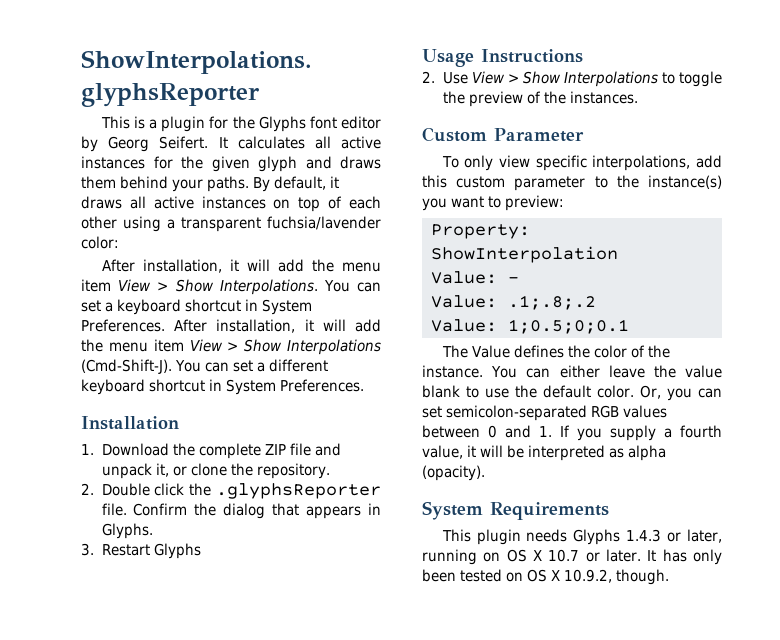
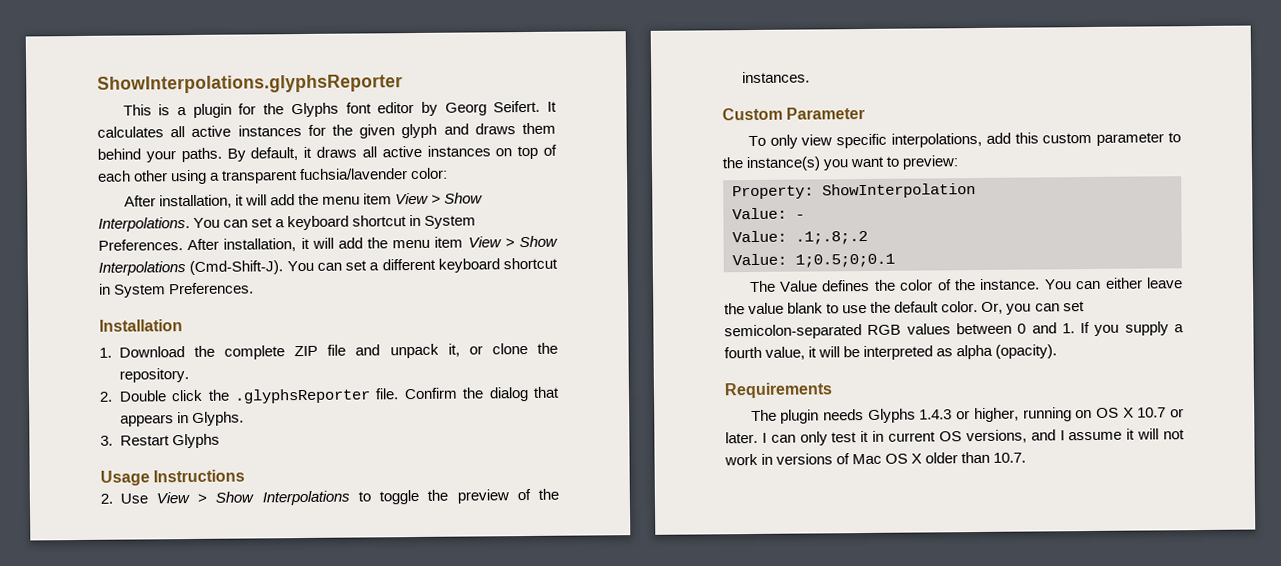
- System Requirements
+ Requirements
- This plugin needs Glyphs 1.4.3 or later, running on OS X 10.7 or later.
+ The plugin needs Glyphs 1.4.3 or higher, running on OS X 10.7 or later.
- It has only been tested on OS X 10.9.2, though.
+ I can only test it in current OS versions, and I assume it will not work in versions of Mac OS X older than 10.7.

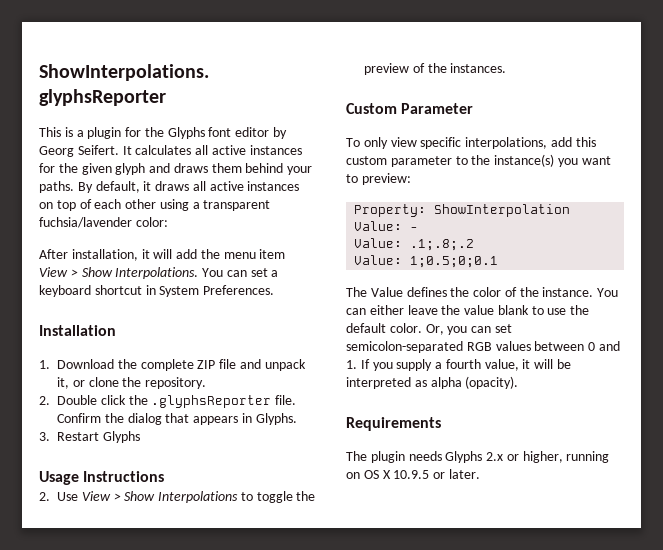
- After installation, it will add the menu item View > Show Interpolations (Cmd-Shift-J). You can set a different keyboard shortcut in System Preferences.
- The plugin needs Glyphs 1.4.3 or higher, running on OS X 10.7 or later. I can only test it in current OS versions, and I assume it will not work in versions of Mac OS X older than 10.7.
+ The plugin needs Glyphs 2.x or higher, running on OS X 10.9.5 or later.

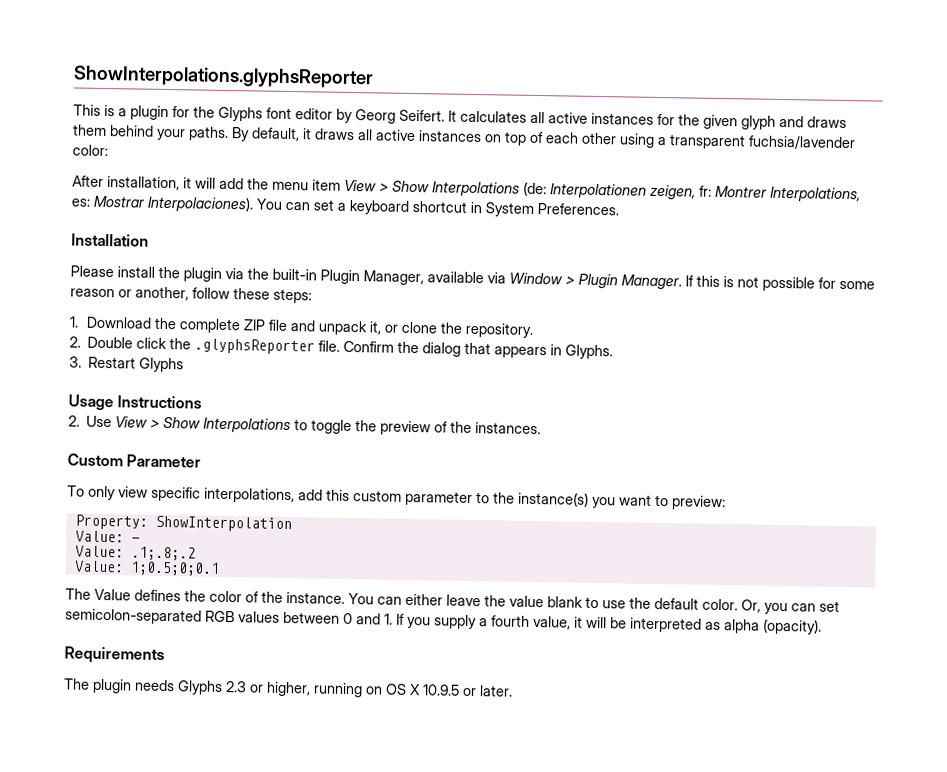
- After installation, it will add the menu item View > Show Interpolations.
+ After installation, it will add the menu item View > Show Interpolations (de: Interpolationen zeigen, fr: Montrer Interpolations, es: Mostrar Interpolaciones).
+ Please install the plugin via the built-in Plugin Manager, available via Window > Plugin Manager. If this is not possible for some reason or another, follow these steps:
- The plugin needs Glyphs 2.x or higher, running on OS X 10.9.5 or later.
+ The plugin needs Glyphs 2.3 or higher, running on OS X 10.9.5 or later.

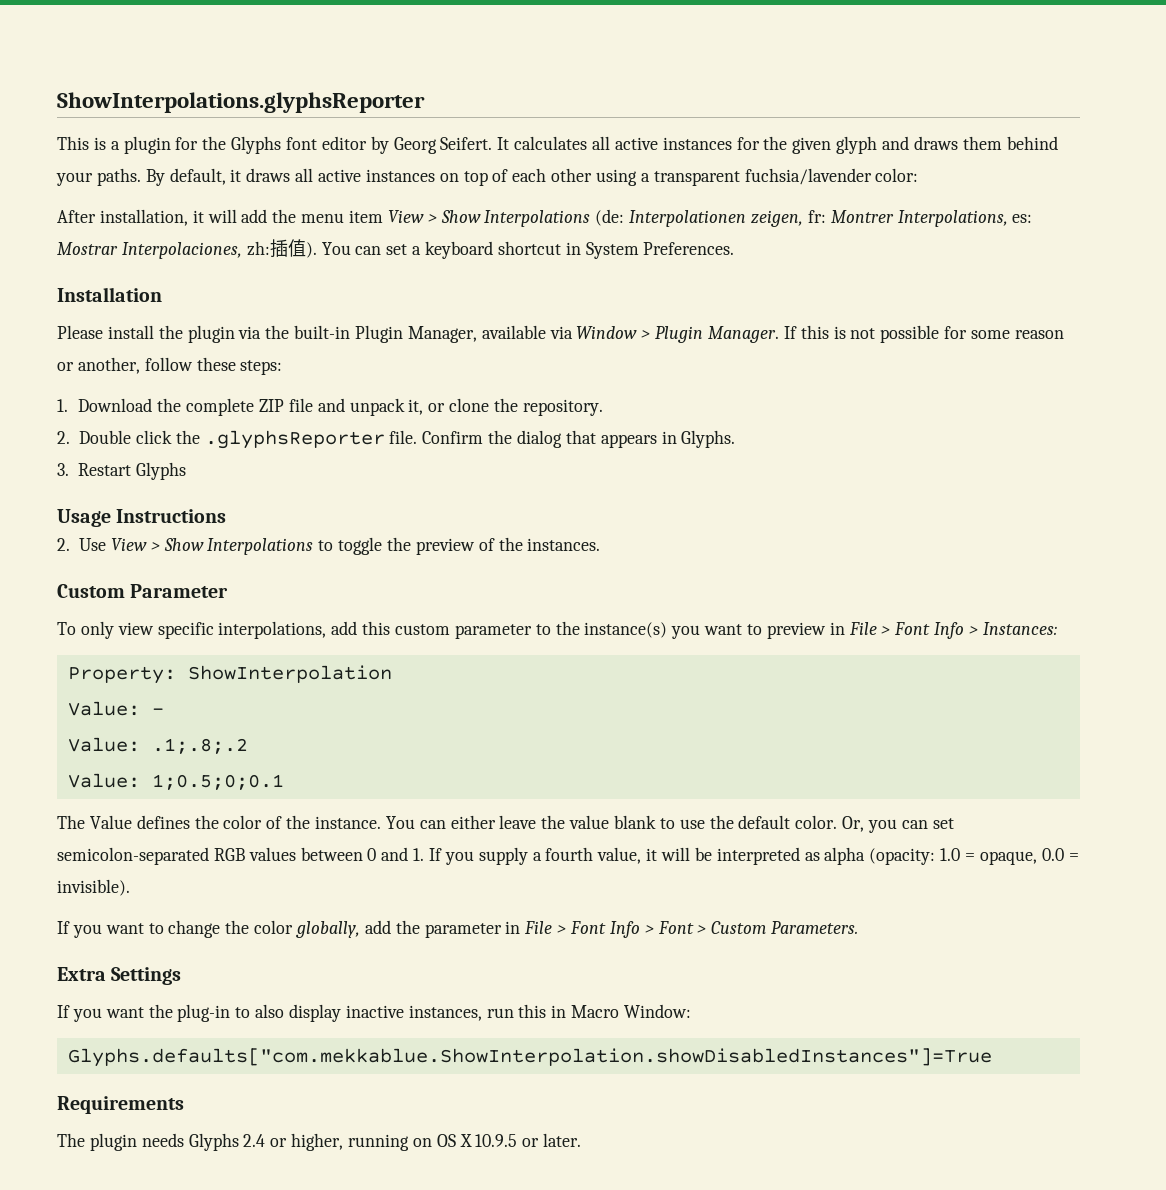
- After installation, it will add the menu item View > Show Interpolations (de: Interpolationen zeigen, fr: Montrer Interpolations, es: Mostrar Interpolaciones).
+ After installation, it will add the menu item View > Show Interpolations (de: Interpolationen zeigen, fr: Montrer Interpolations, es: Mostrar Interpolaciones, zh:插值).
- To only view specific interpolations, add this custom parameter to the instance(s) you want to preview:
+ To only view specific interpolations, add this custom parameter to the instance(s) you want to preview in File > Font Info > Instances:
- Or, you can set semicolon-separated RGB values between 0 and 1. If you supply a fourth value, it will be interpreted as alpha (opacity).
+ Or, you can set semicolon-separated RGB values between 0 and 1. If you supply a fourth value, it will be interpreted as alpha (opacity: 1.0 = opaque, 0.0 = invisible).
+ If you want to change the color globally, add the parameter in File > Font Info > Font > Custom Parameters.
+ Extra Settings
+ If you want the plug-in to also display inactive instances, run this in Macro Window:
+ Glyphs.defaults["com.mekkablue.ShowInterpolation.showDisabledInstances"]=True
- The plugin needs Glyphs 2.3 or higher, running on OS X 10.9.5 or later.
+ The plugin needs Glyphs 2.4 or higher, running on OS X 10.9.5 or later.

